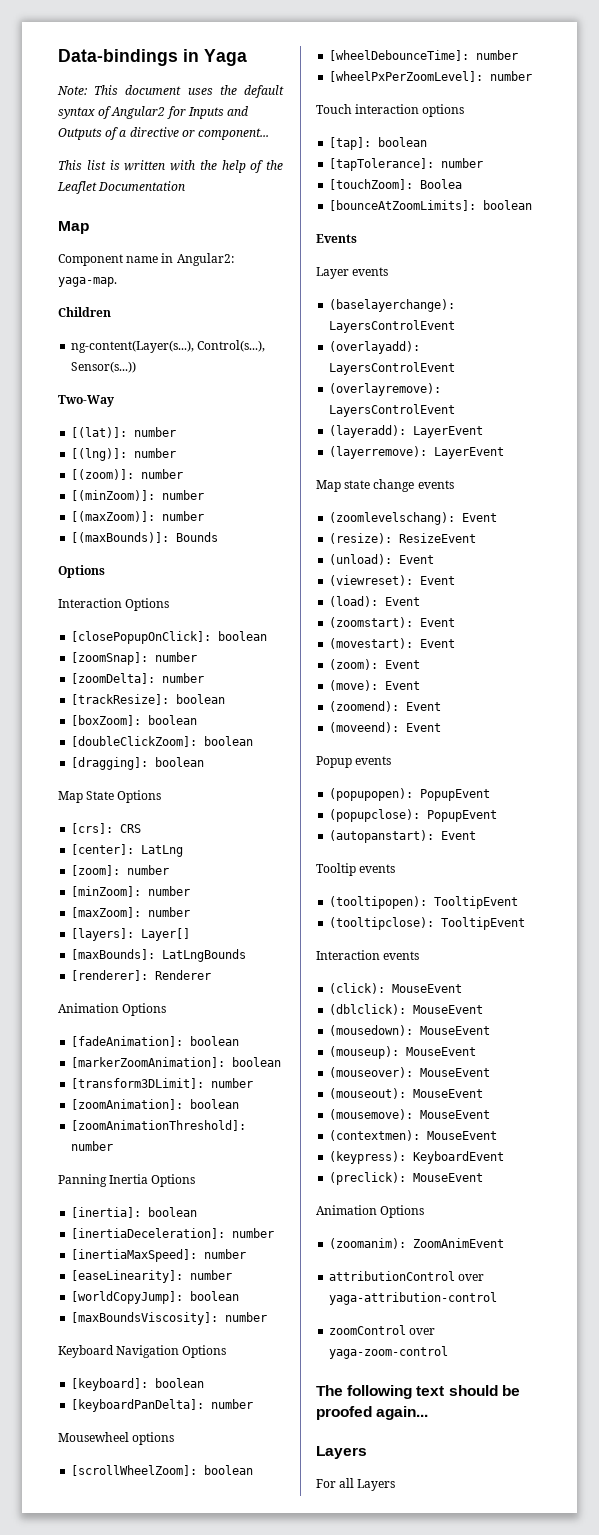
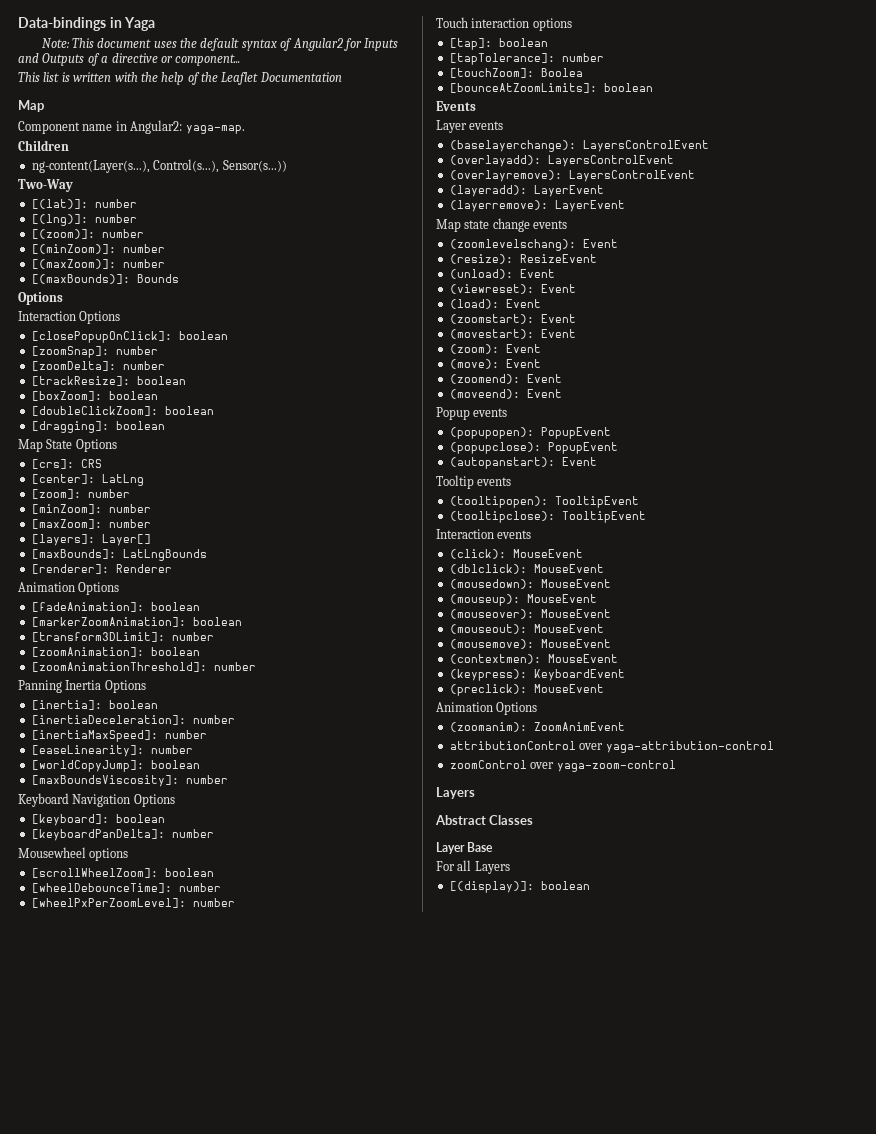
  zoomControl over yaga-zoom-control
- The following text should be proofed again...
  Layers
+ Abstract Classes
+ Layer Base
+ [(display)]: boolean

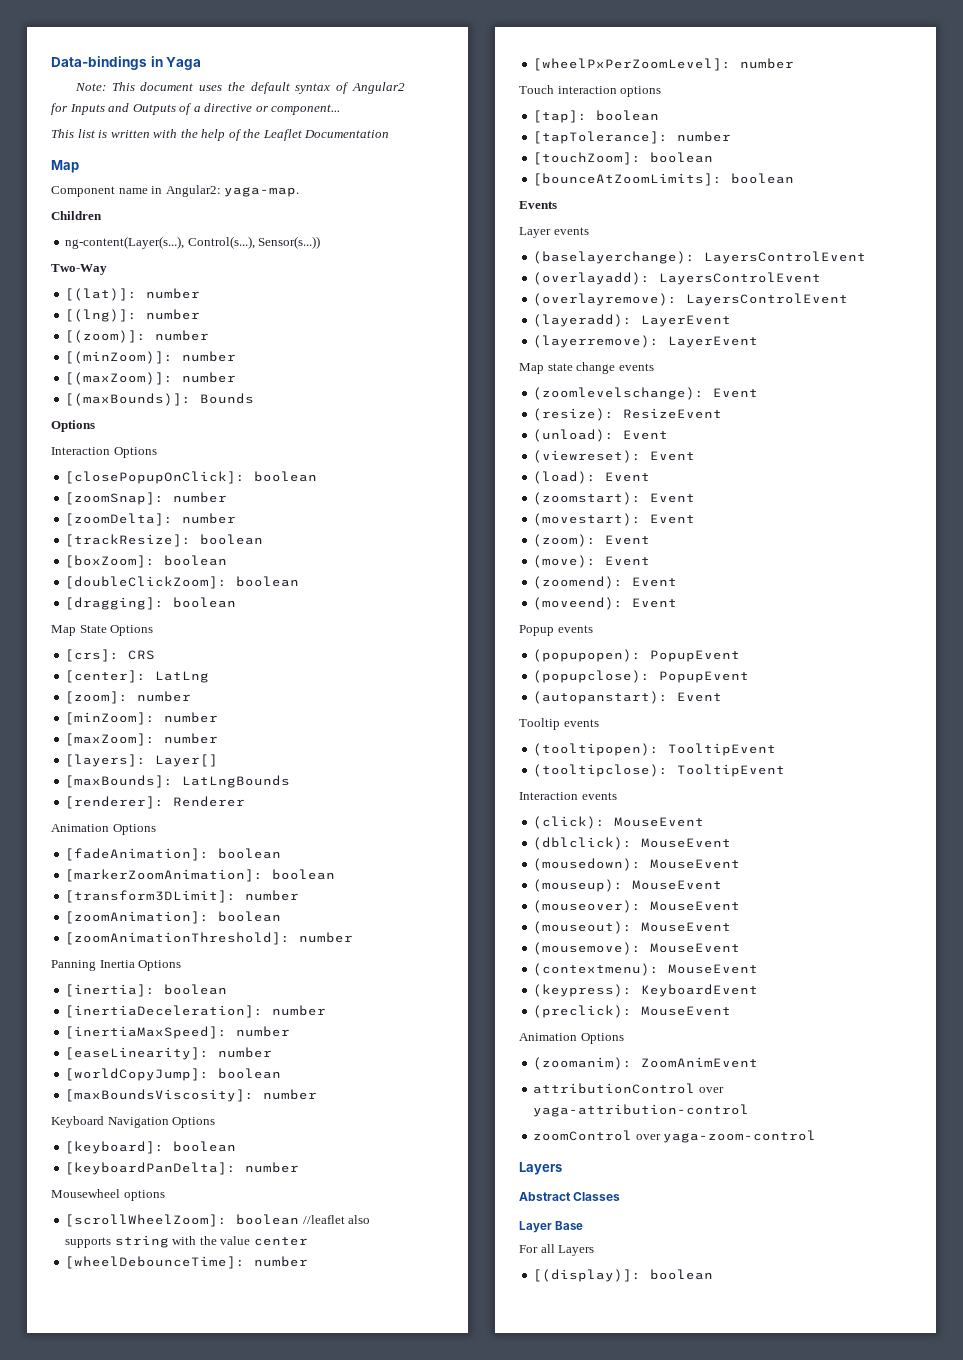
- [scrollWheelZoom]: boolean
+ [scrollWheelZoom]: boolean //leaflet also supports string with the value center
- [touchZoom]: Boolea
+ [touchZoom]: boolean
- (zoomlevelschang): Event
+ (zoomlevelschange): Event
- (contextmen): MouseEvent
+ (contextmenu): MouseEvent

